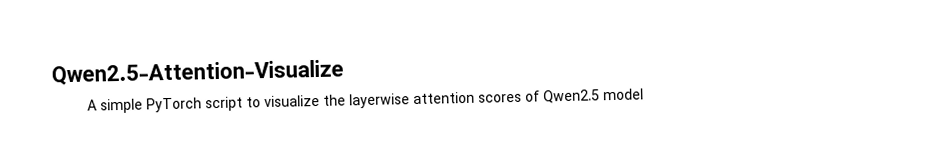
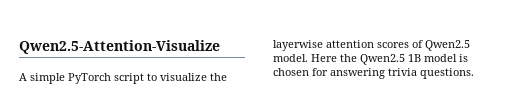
- A simple PyTorch script to visualize the layerwise attention scores of Qwen2.5 model
+ A simple PyTorch script to visualize the layerwise attention scores of Qwen2.5 model. Here the Qwen2.5 1B model is chosen for answering trivia questions.

